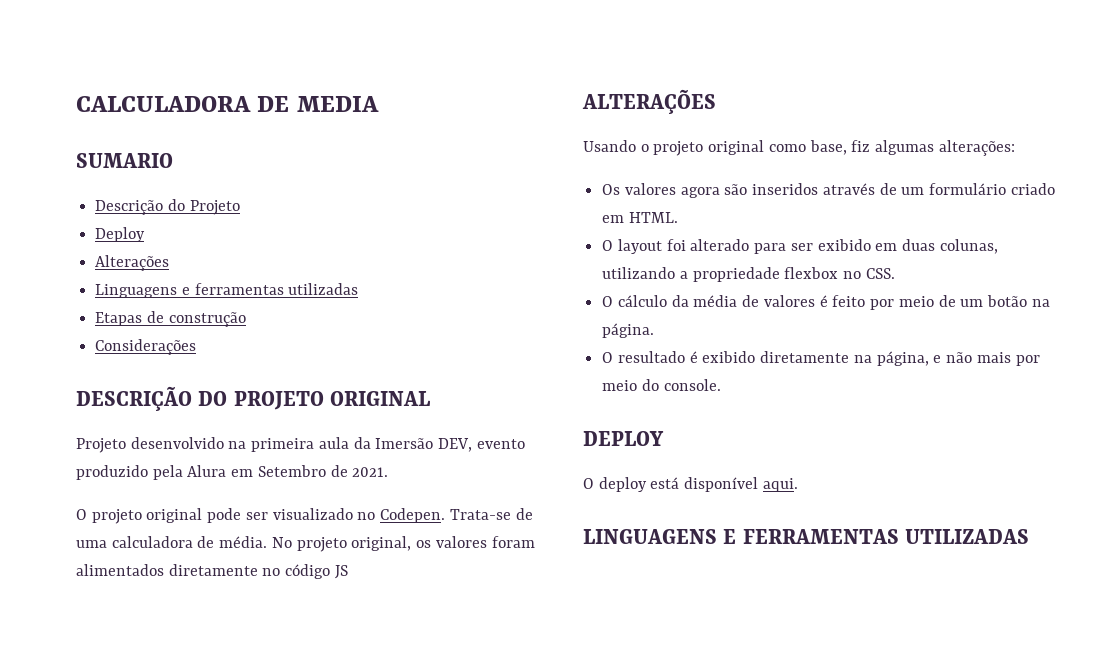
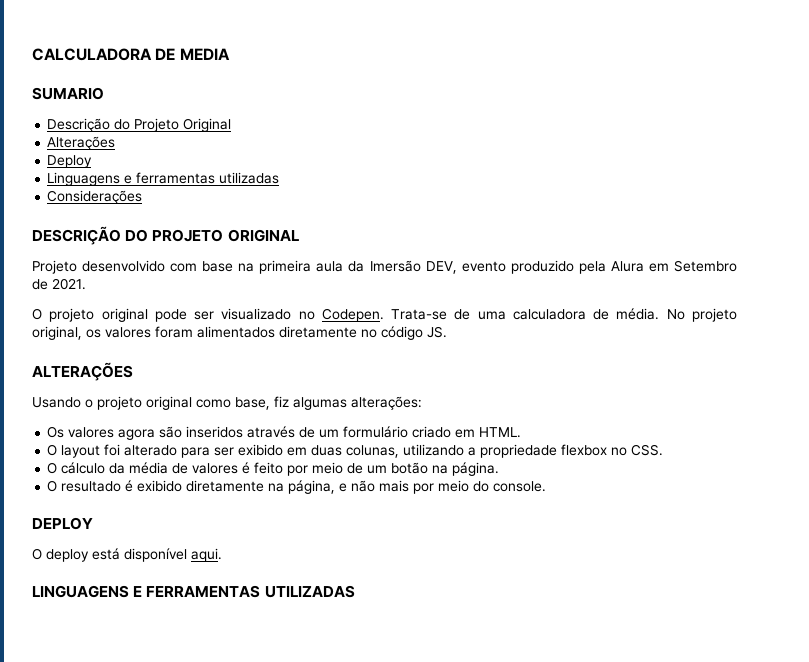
- Descrição do Projeto
+ Descrição do Projeto Original
+ Alterações
- Alterações
- Etapas de construção
- Projeto desenvolvido na primeira aula da Imersão DEV, evento produzido pela Alura em Setembro de 2021.
+ Projeto desenvolvido com base na primeira aula da Imersão DEV, evento produzido pela Alura em Setembro de 2021.
- No projeto original, os valores foram alimentados diretamente no código JS
+ No projeto original, os valores foram alimentados diretamente no código JS.

